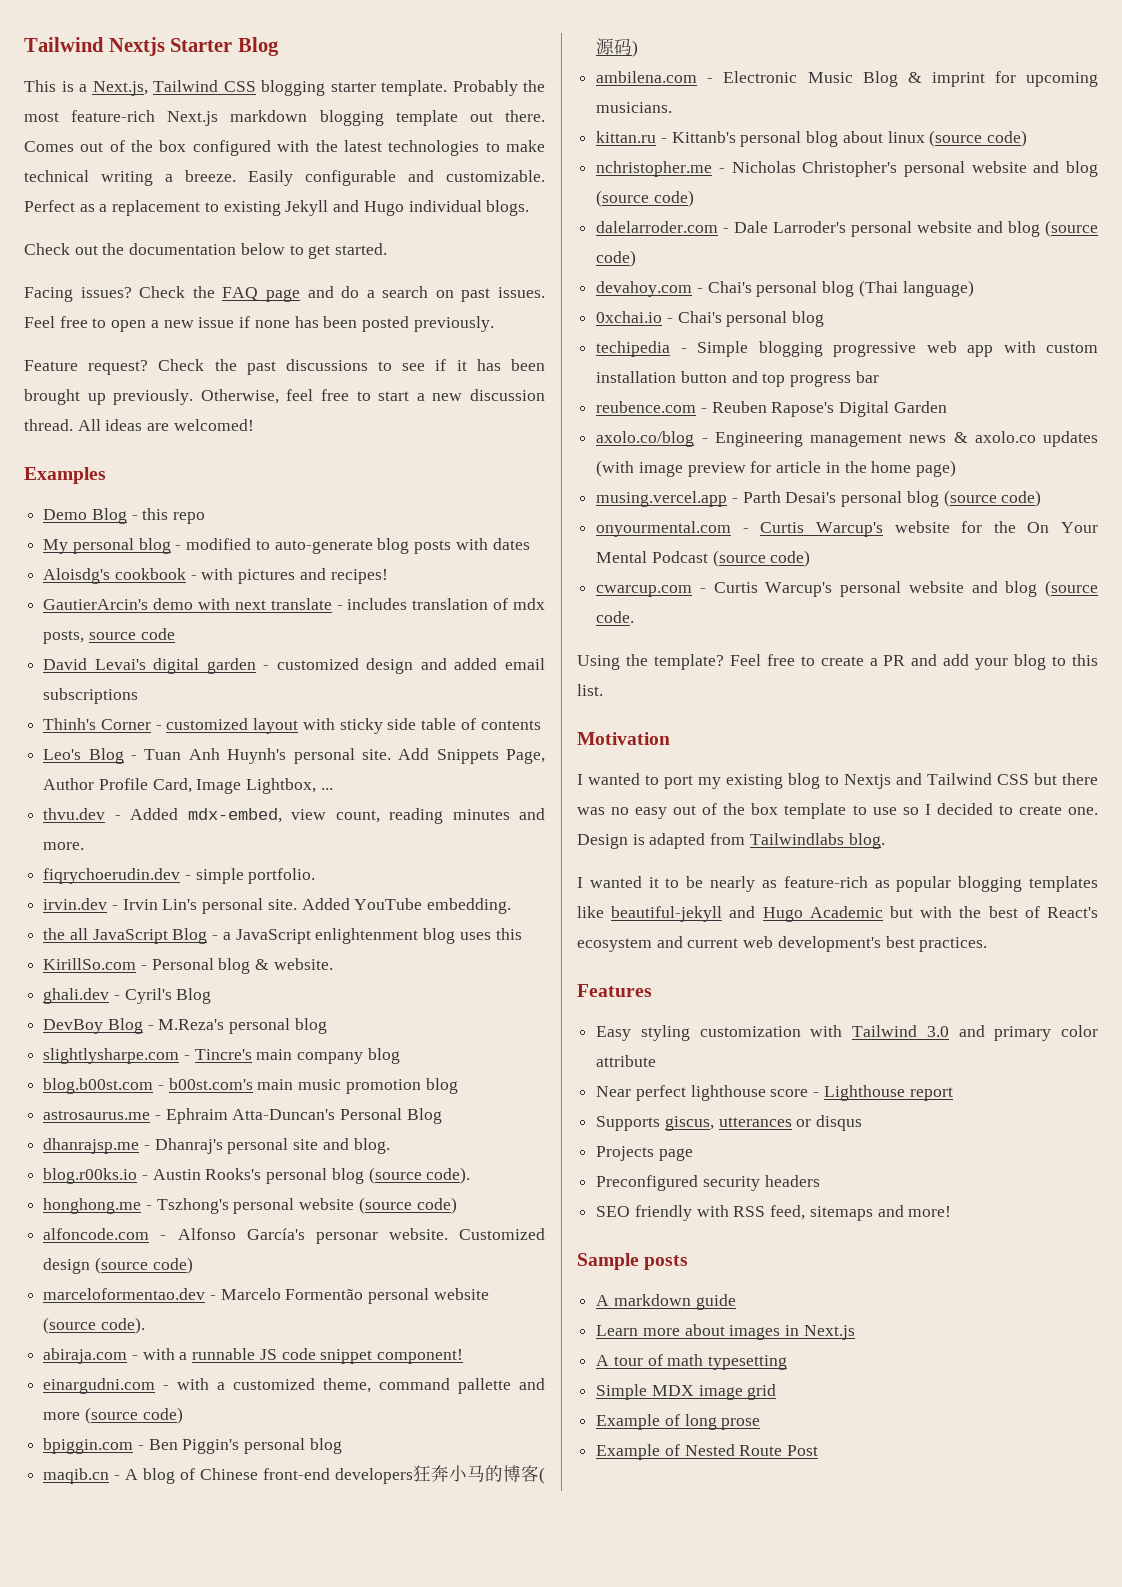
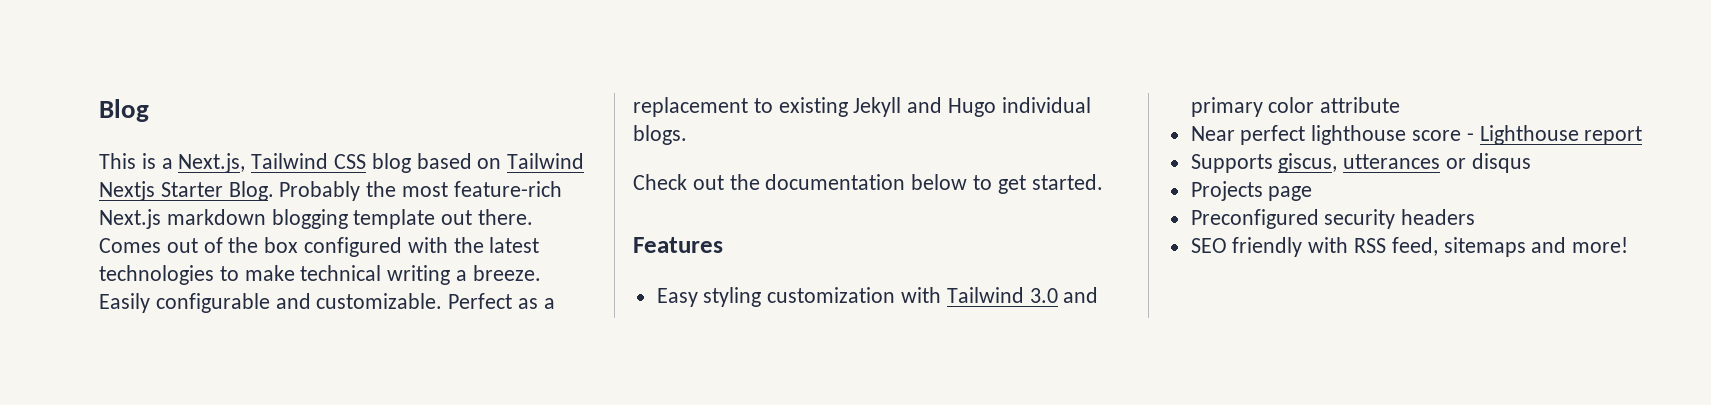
- Tailwind Nextjs Starter Blog
+ Blog
- This is a Next.js, Tailwind CSS blogging starter template.
+ This is a Next.js, Tailwind CSS blog based on Tailwind Nextjs Starter Blog.
- Facing issues? Check the FAQ page and do a search on past issues. Feel free to open a new issue if none has been posted previously.
- Feature request? Check the past discussions to see if it has been brought up previously. Otherwise, feel free to start a new discussion thread. All ideas are welcomed!
- Examples
- Demo Blog - this repo
- My personal blog - modified to auto-generate blog posts with dates
- Aloisdg's cookbook - with pictures and recipes!
- GautierArcin's demo with next translate - includes translation of mdx posts, source code
- David Levai's digital garden - customized design and added email subscriptions
- Thinh's Corner - customized layout with sticky side table of contents
- Leo's Blog - Tuan Anh Huynh's personal site. Add Snippets Page, Author Profile Card, Image Lightbox, ...
- thvu.dev - Added mdx-embed, view count, reading minutes and more.
- fiqrychoerudin.dev - simple portfolio.
- irvin.dev - Irvin Lin's personal site. Added YouTube embedding.
- the all JavaScript Blog - a JavaScript enlightenment blog uses this
- KirillSo.com - Personal blog & website.
- ghali.dev - Cyril's Blog
- DevBoy Blog - M.Reza's personal blog
- slightlysharpe.com - Tincre's main company blog
- blog.b00st.com - b00st.com's main music promotion blog
- astrosaurus.me - Ephraim Atta-Duncan's Personal Blog
- dhanrajsp.me - Dhanraj's personal site and blog.
- blog.r00ks.io - Austin Rooks's personal blog (source code).
- honghong.me - Tszhong's personal website (source code)
- alfoncode.com - Alfonso García's personar website. Customized design (source code)
- marceloformentao.dev - Marcelo Formentão personal website (source code).
- abiraja.com - with a runnable JS code snippet component!
- einargudni.com - with a customized theme, command pallette and more (source code)
- bpiggin.com - Ben Piggin's personal blog
- maqib.cn - A blog of Chinese front-end developers狂奔小马的博客(源码)
- ambilena.com - Electronic Music Blog & imprint for upcoming musicians.
- kittan.ru - Kittanb's personal blog about linux (source code)
- nchristopher.me - Nicholas Christopher's personal website and blog (source code)
- dalelarroder.com - Dale Larroder's personal website and blog (source code)
- devahoy.com - Chai's personal blog (Thai language)
- 0xchai.io - Chai's personal blog
- techipedia - Simple blogging progressive web app with custom installation button and top progress bar
- reubence.com - Reuben Rapose's Digital Garden
- axolo.co/blog - Engineering management news & axolo.co updates (with image preview for article in the home page)
- musing.vercel.app - Parth Desai's personal blog (source code)
- onyourmental.com - Curtis Warcup's website for the On Your Mental Podcast (source code)
- cwarcup.com - Curtis Warcup's personal website and blog (source code.
- Using the template? Feel free to create a PR and add your blog to this list.
- Motivation
- I wanted to port my existing blog to Nextjs and Tailwind CSS but there was no easy out of the box template to use so I decided to create one. Design is adapted from Tailwindlabs blog.
- I wanted it to be nearly as feature-rich as popular blogging templates like beautiful-jekyll and Hugo Academic but with the best of React's ecosystem and current web development's best practices.
- Sample posts
- A markdown guide
- Learn more about images in Next.js
- A tour of math typesetting
- Simple MDX image grid
- Example of long prose
- Example of Nested Route Post

